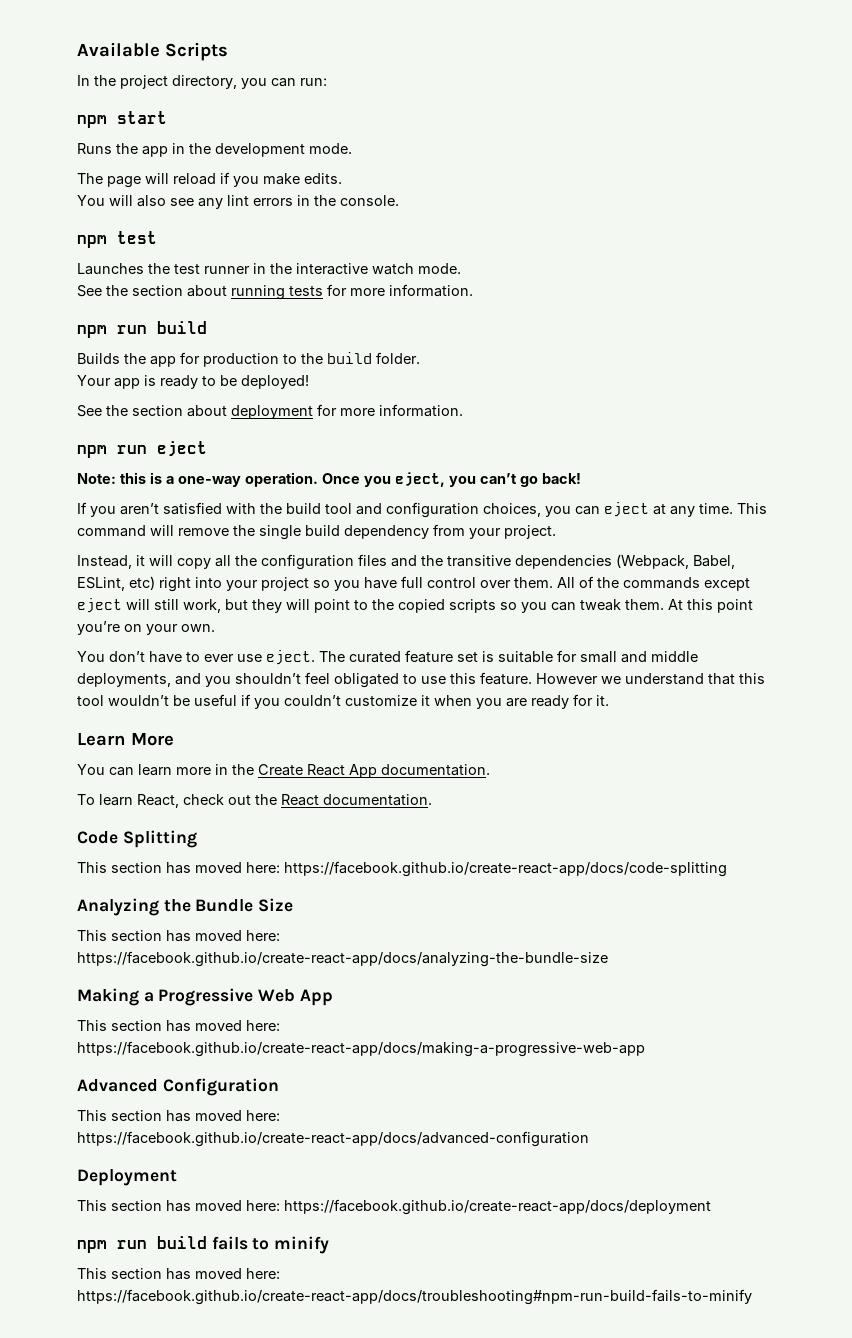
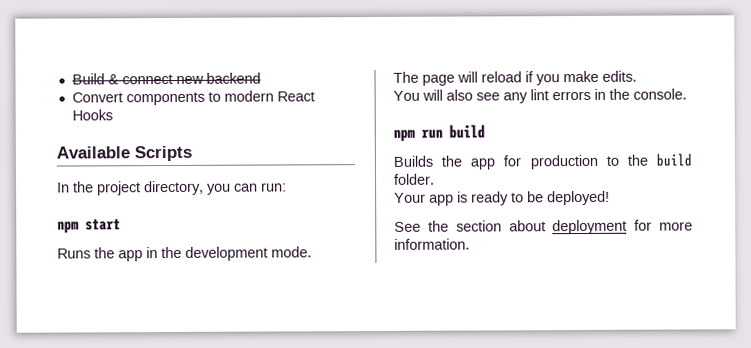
+ Build & connect new backend
+ Convert components to modern React Hooks
- npm test
- Launches the test runner in the interactive watch mode.
- See the section about running tests for more information.
- npm run eject
- Note: this is a one-way operation. Once you eject, you can’t go back!
- If you aren’t satisfied with the build tool and configuration choices, you can eject at any time. This command will remove the single build dependency from your project.
- Instead, it will copy all the configuration files and the transitive dependencies (Webpack, Babel, ESLint, etc) right into your project so you have full control over them. All of the commands except eject will still work, but they will point to the copied scripts so you can tweak them. At this point you’re on your own.
- You don’t have to ever use eject. The curated feature set is suitable for small and middle deployments, and you shouldn’t feel obligated to use this feature. However we understand that this tool wouldn’t be useful if you couldn’t customize it when you are ready for it.
- Learn More
- You can learn more in the Create React App documentation.
- To learn React, check out the React documentation.
- Code Splitting
- This section has moved here: https://facebook.github.io/create-react-app/docs/code-splitting
- Analyzing the Bundle Size
- This section has moved here: https://facebook.github.io/create-react-app/docs/analyzing-the-bundle-size
- Making a Progressive Web App
- This section has moved here: https://facebook.github.io/create-react-app/docs/making-a-progressive-web-app
- Advanced Configuration
- This section has moved here: https://facebook.github.io/create-react-app/docs/advanced-configuration
- Deployment
- This section has moved here: https://facebook.github.io/create-react-app/docs/deployment
- npm run build fails to minify
- This section has moved here: https://facebook.github.io/create-react-app/docs/troubleshooting#npm-run-build-fails-to-minify

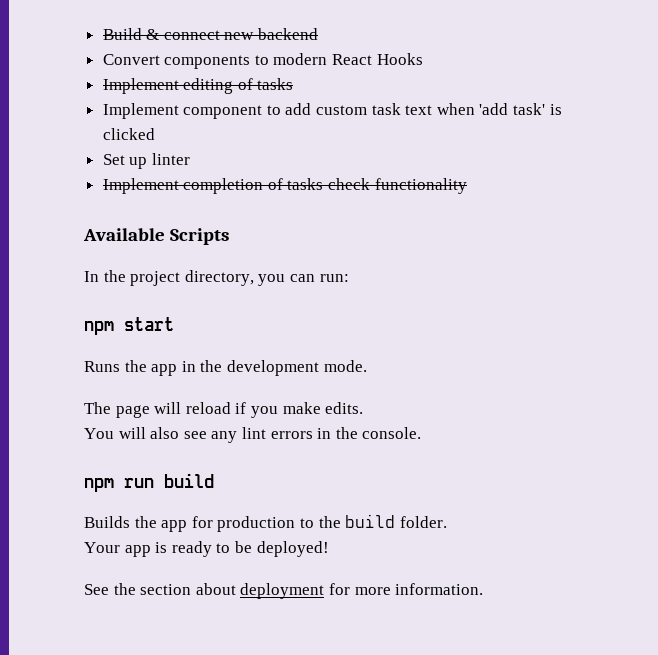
+ Implement editing of tasks
+ Implement component to add custom task text when 'add task' is clicked
+ Set up linter
+ Implement completion of tasks check functionality

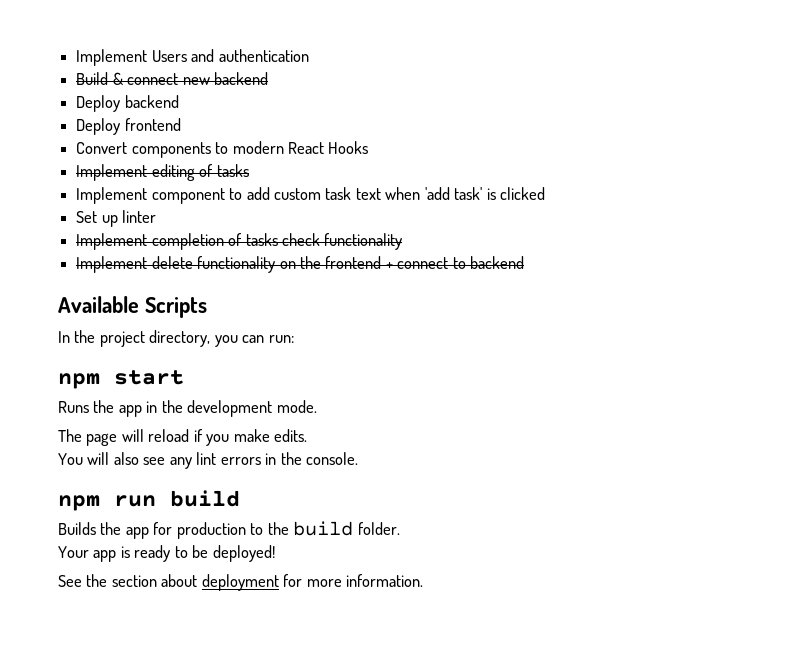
+ Implement Users and authentication
+ Deploy backend
+ Deploy frontend
+ Implement delete functionality on the frontend + connect to backend

